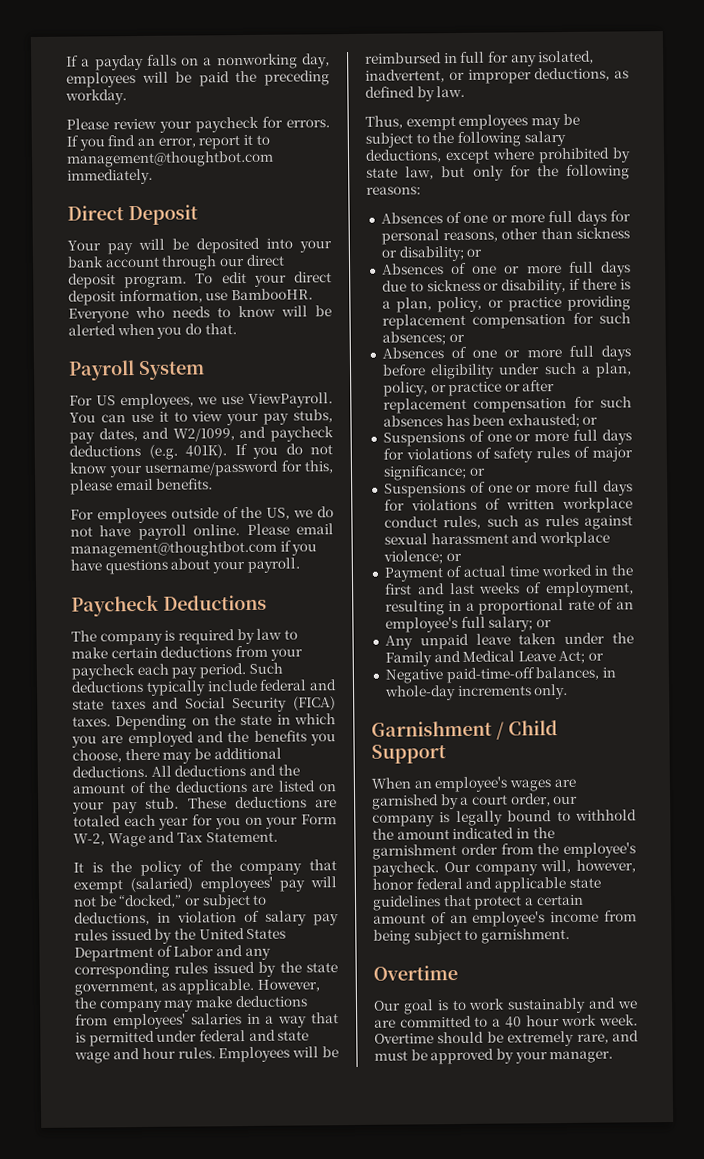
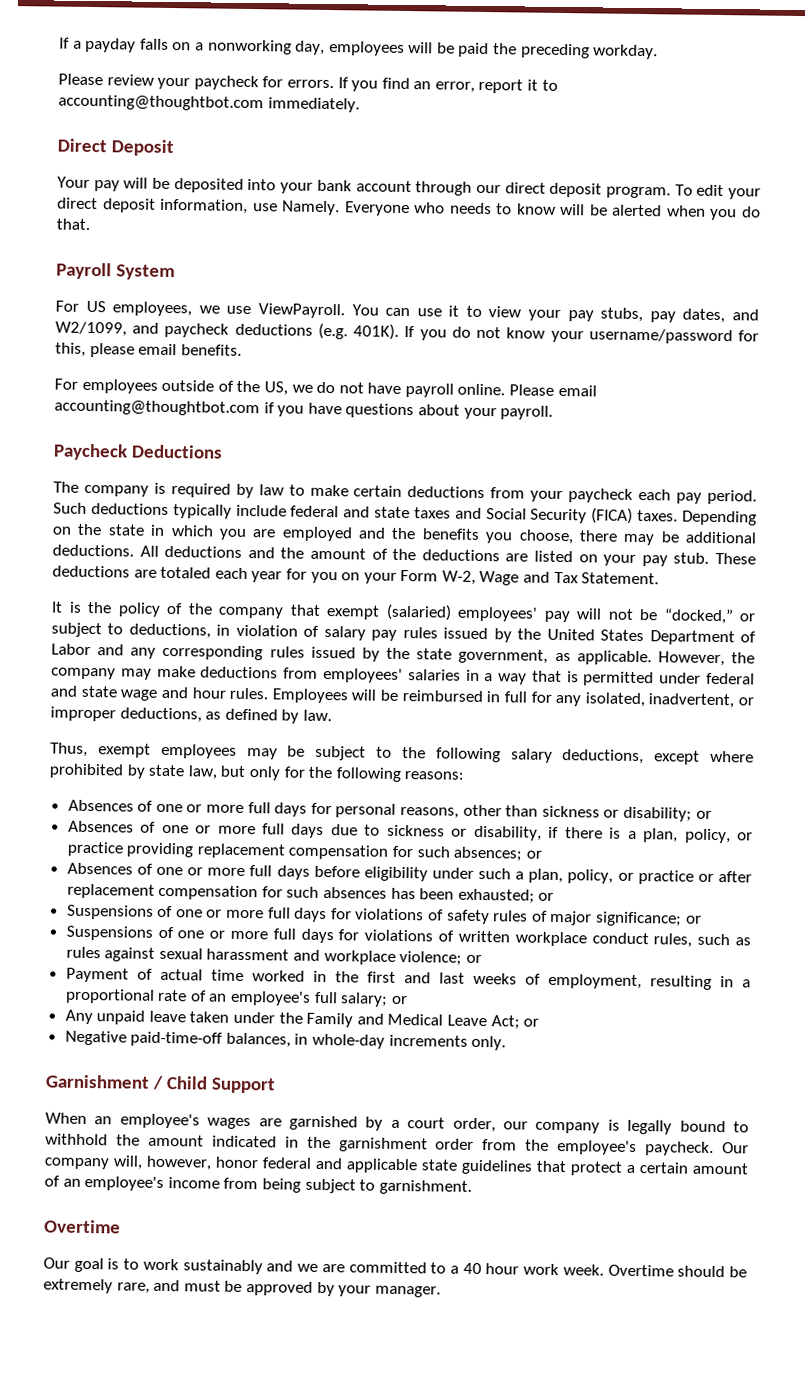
- If you find an error, report it to management@thoughtbot.com immediately.
+ If you find an error, report it to accounting@thoughtbot.com immediately.
- To edit your direct deposit information, use BambooHR.
+ To edit your direct deposit information, use Namely.
- Please email management@thoughtbot.com if you have questions about your payroll.
+ Please email accounting@thoughtbot.com if you have questions about your payroll.

